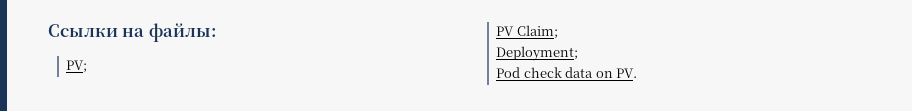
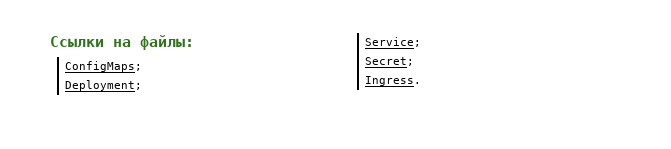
- PV;
- PV Claim;
+ ConfigMaps;
  Deployment;
- Pod check data on PV.
+ Service;
+ Secret;
+ Ingress.

